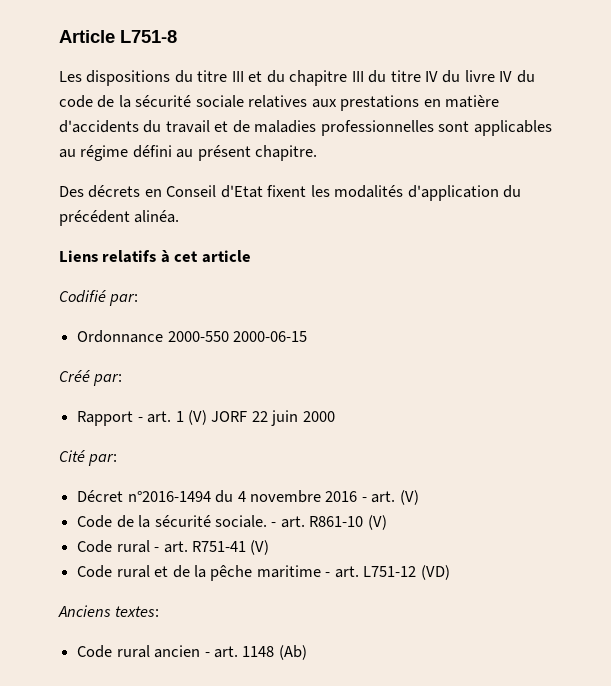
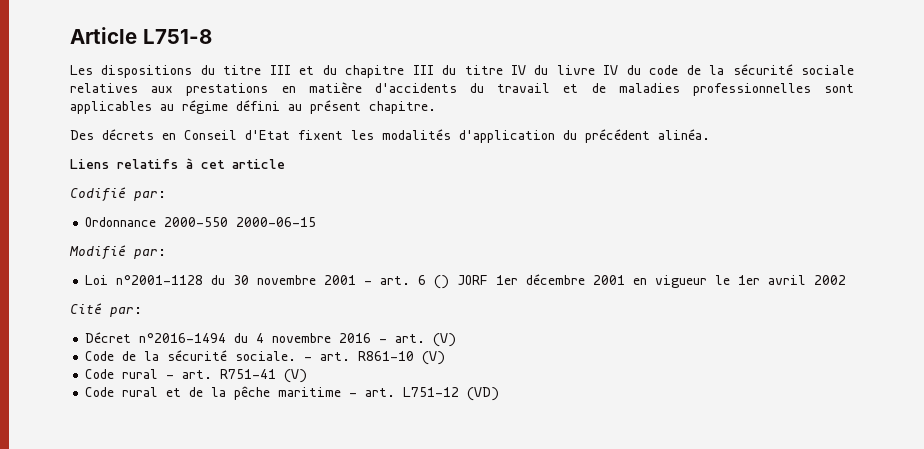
- Créé par:
- Rapport - art. 1 (V) JORF 22 juin 2000
+ Modifié par:
+ Loi n°2001-1128 du 30 novembre 2001 - art. 6 () JORF 1er décembre 2001 en vigueur le 1er avril 2002
- Anciens textes:
- Code rural ancien - art. 1148 (Ab)

